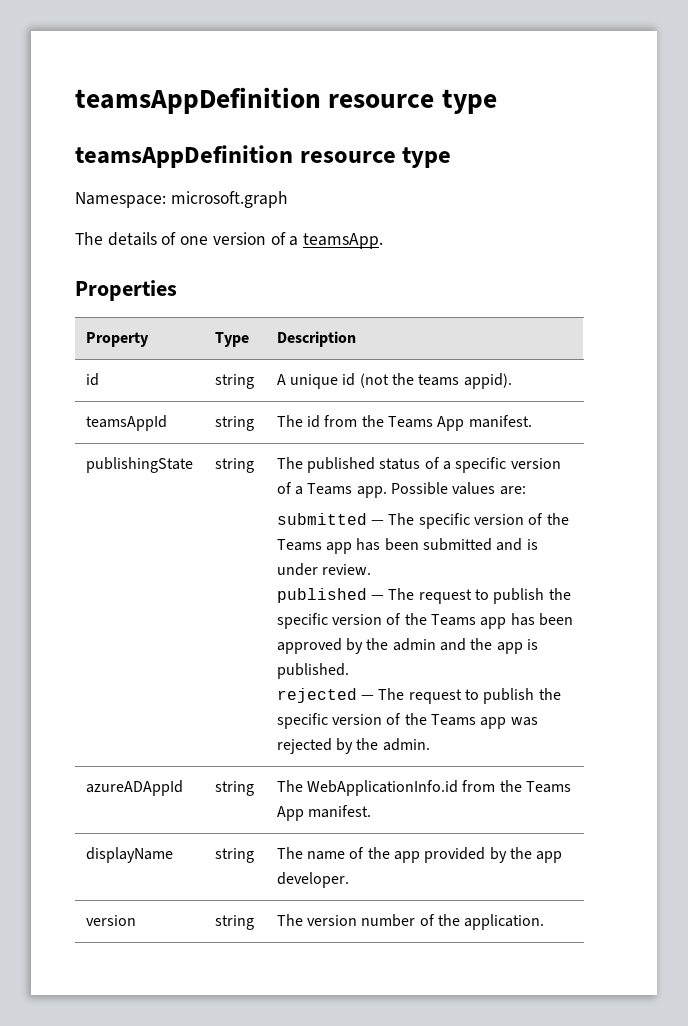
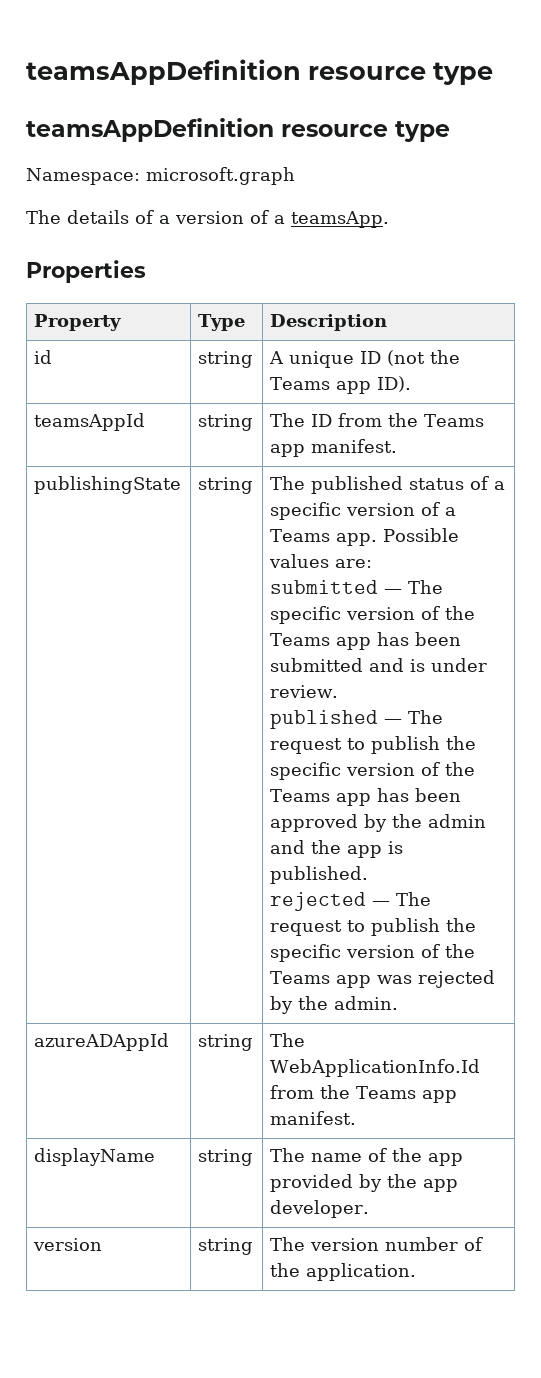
- The details of one version of a teamsApp.
+ The details of a version of a teamsApp.
- id | string | A unique id (not the teams appid).
+ id | string | A unique ID (not the Teams app ID).
- teamsAppId | string | The id from the Teams App manifest.
+ teamsAppId | string | The ID from the Teams app manifest.
- azureADAppId | string | The WebApplicationInfo.id from the Teams App manifest.
+ azureADAppId | string | The WebApplicationInfo.Id from the Teams app manifest.

